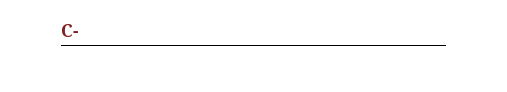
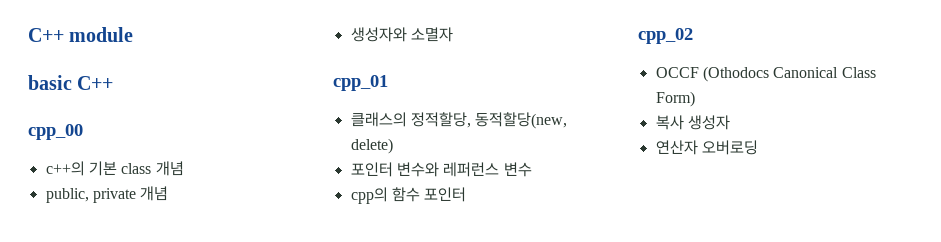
- C-
+ C++ module
+ basic C++
+ cpp_00
+ c++의 기본 class 개념
+ public, private 개념
+ 생성자와 소멸자
+ cpp_01
+ 클래스의 정적할당, 동적할당(new, delete)
+ 포인터 변수와 레퍼런스 변수
+ cpp의 함수 포인터
+ cpp_02
+ OCCF (Othodocs Canonical Class Form)
+ 복사 생성자
+ 연산자 오버로딩

